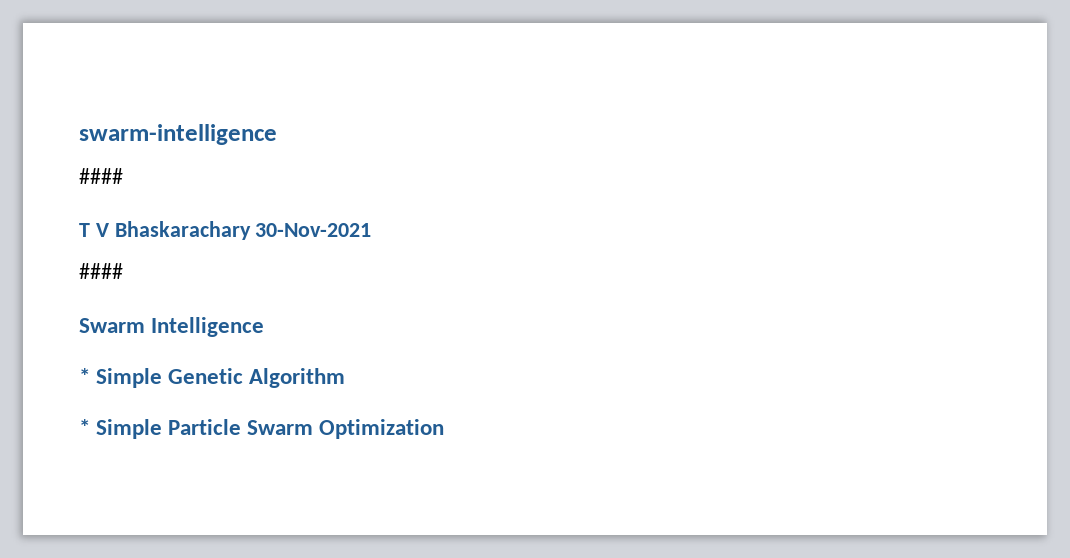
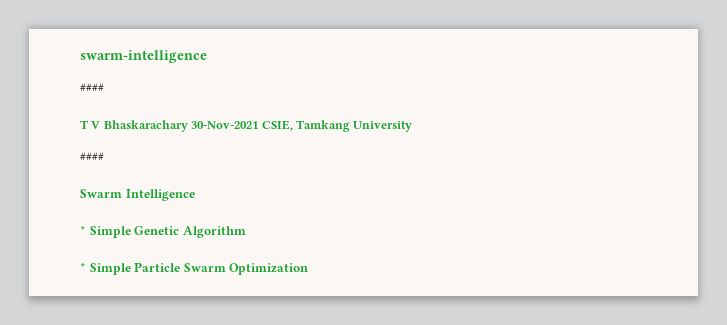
- T V Bhaskarachary 30-Nov-2021
+ T V Bhaskarachary 30-Nov-2021 CSIE, Tamkang University

